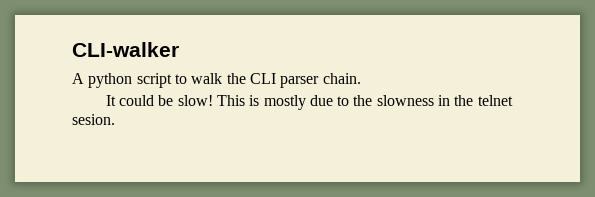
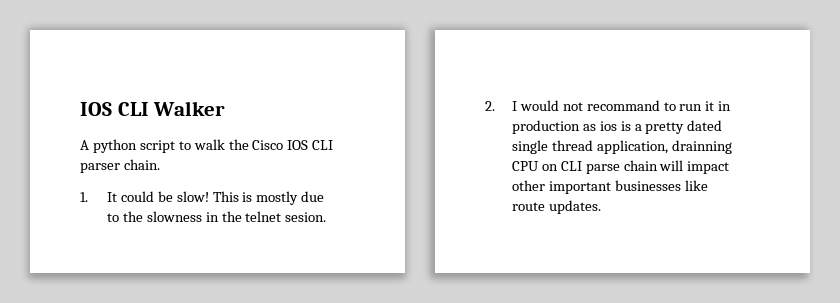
- CLI-walker
+ IOS CLI Walker
- A python script to walk the CLI parser chain.
+ A python script to walk the Cisco IOS CLI parser chain.
- It could be slow!
+ 1. It could be slow!
+ 2. I would not recommand to run it in production as ios is a pretty dated single thread application, drainning CPU on CLI parse chain will impact other important businesses like route updates.

